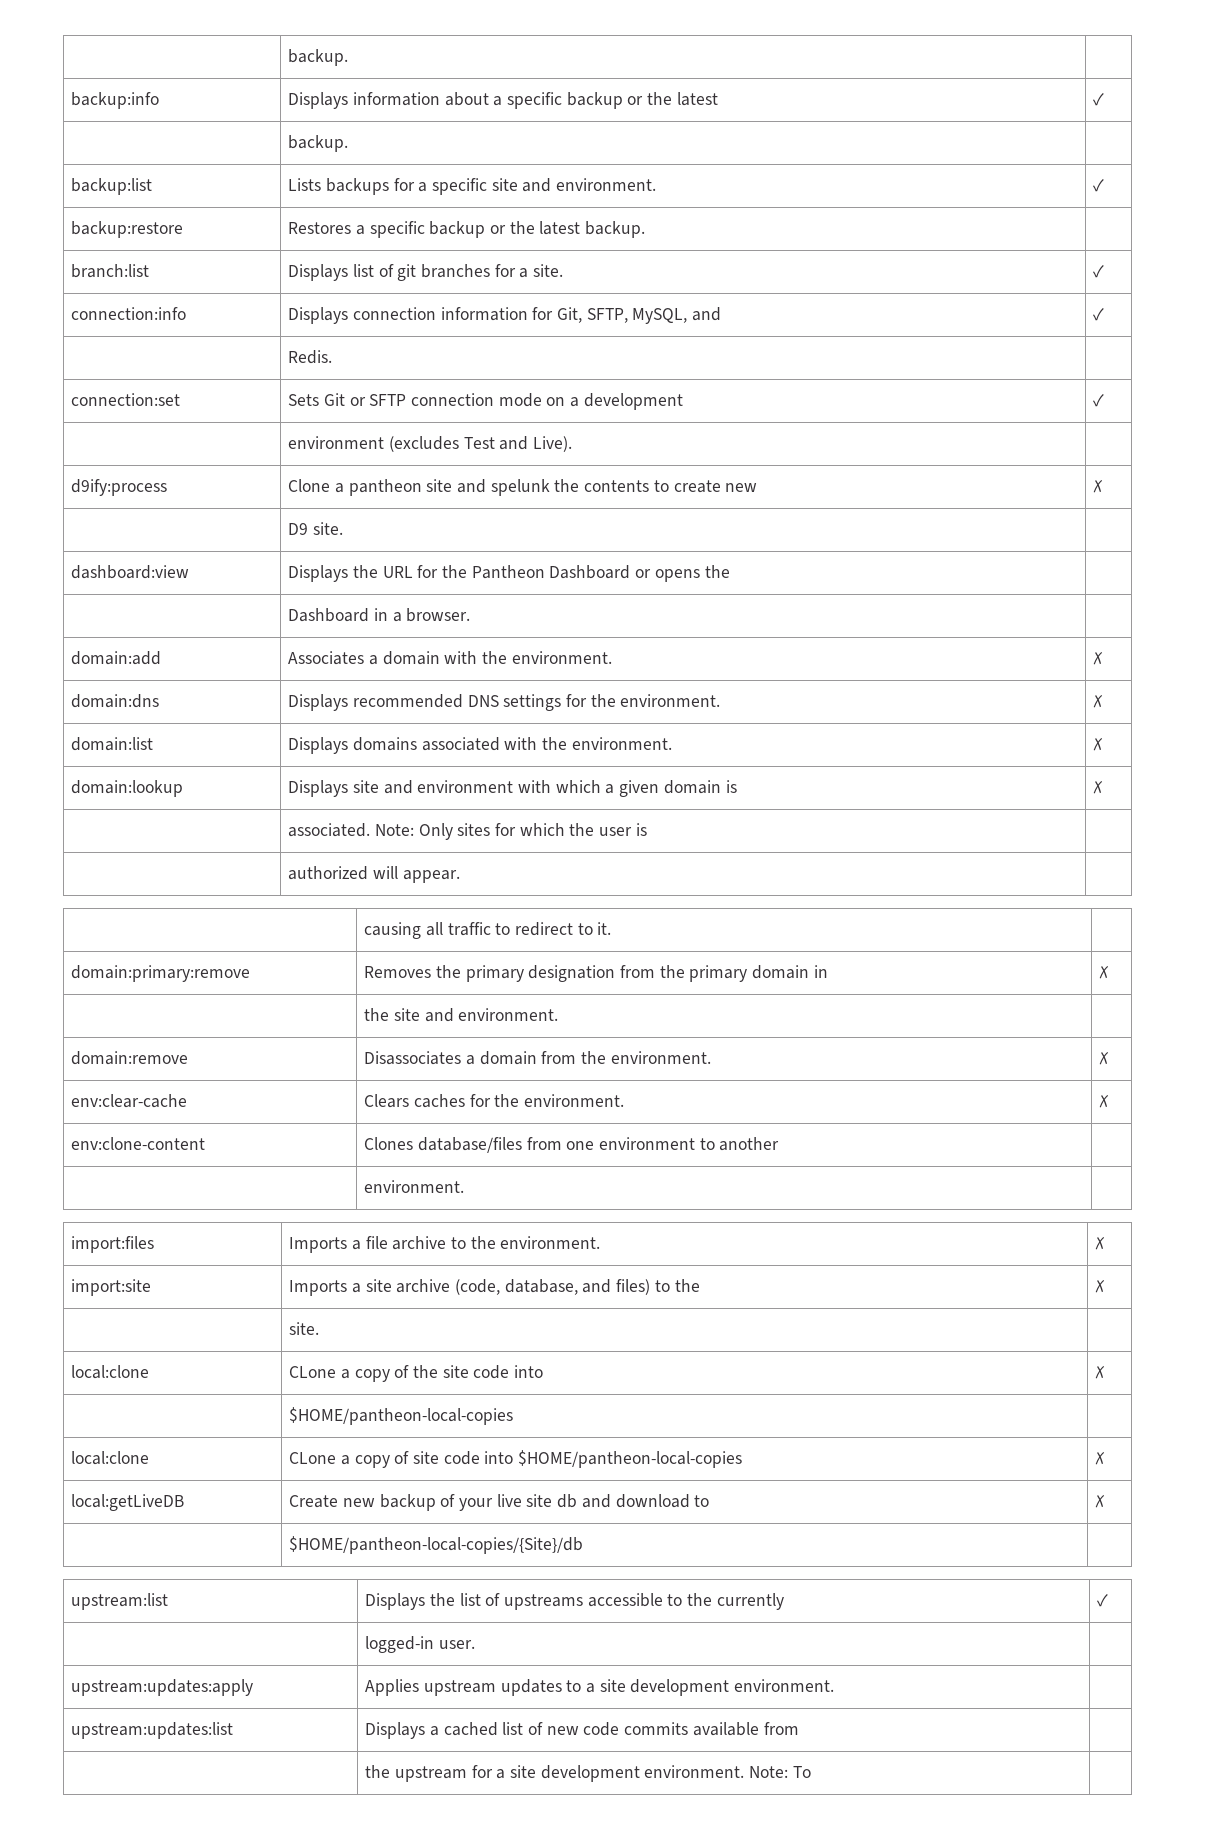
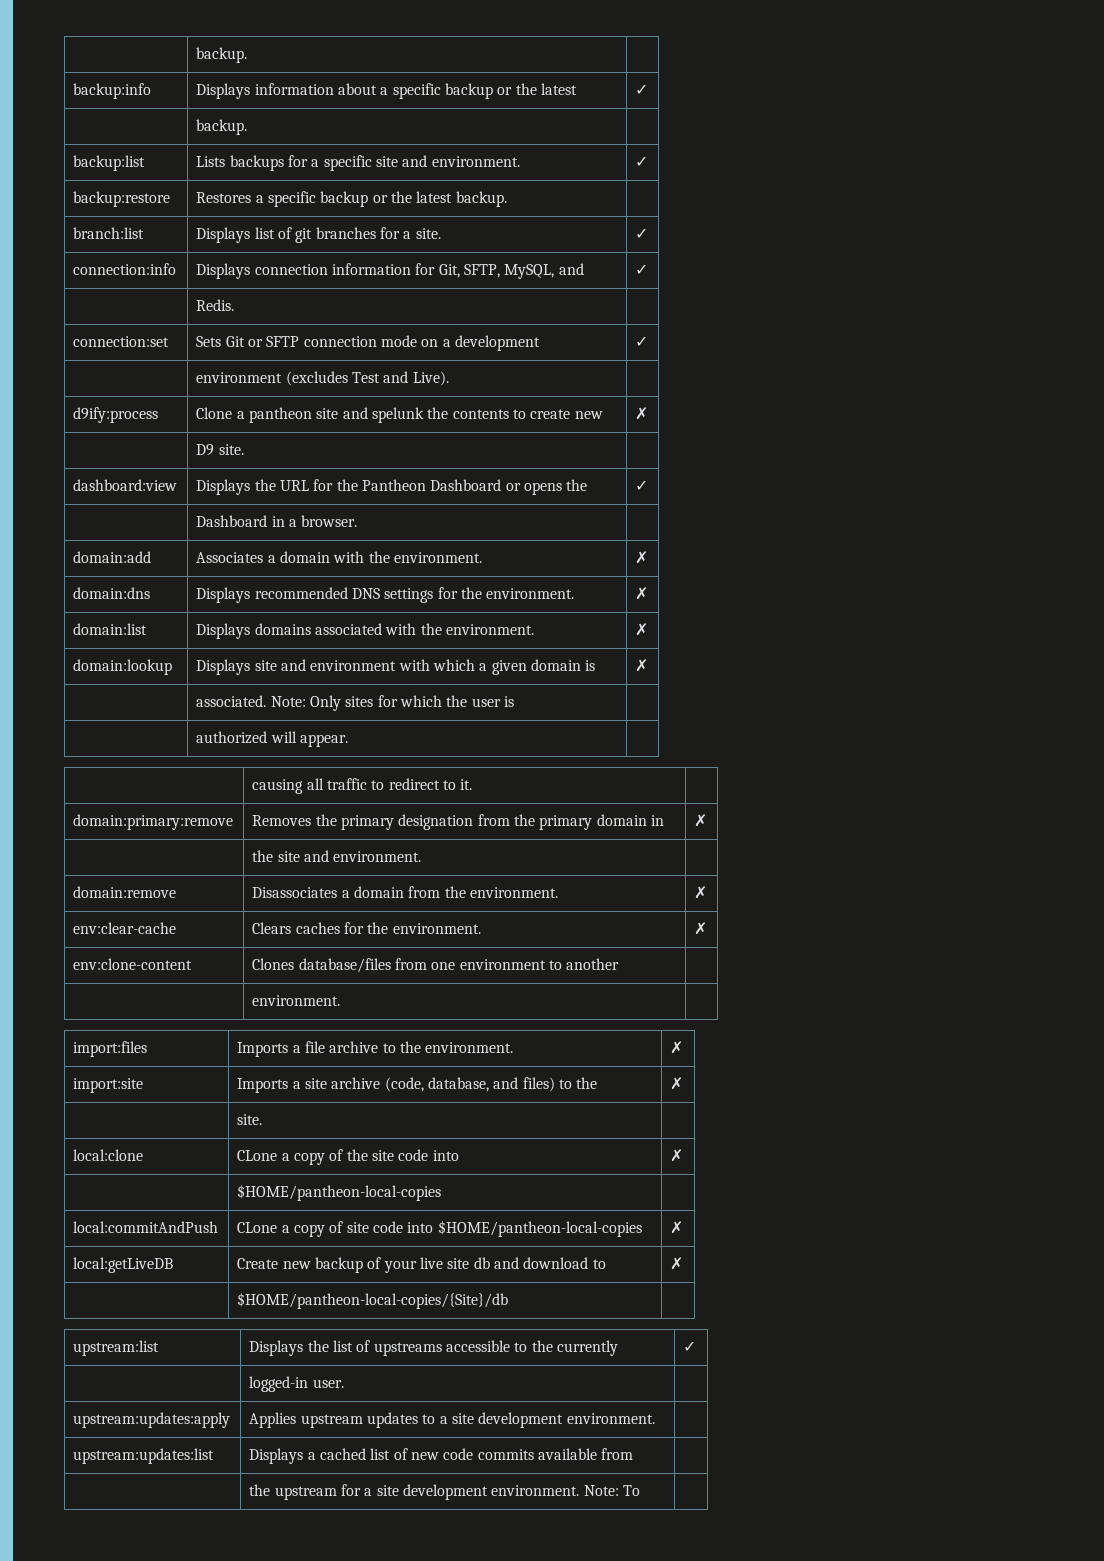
- dashboard:view | Displays the URL for the Pantheon Dashboard or opens the |
+ dashboard:view | Displays the URL for the Pantheon Dashboard or opens the | ✓
- local:clone | CLone a copy of site code into $HOME/pantheon-local-copies | ✗
+ local:commitAndPush | CLone a copy of site code into $HOME/pantheon-local-copies | ✗

